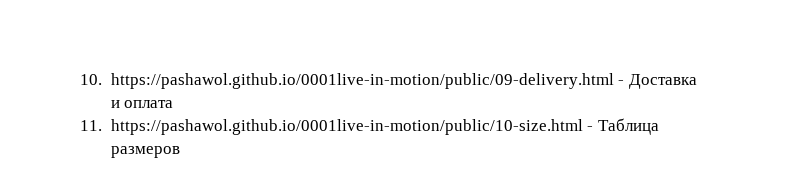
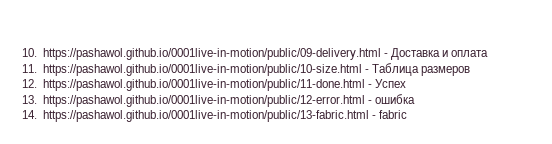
+ 12. https://pashawol.github.io/0001live-in-motion/public/11-done.html - Успех
+ 13. https://pashawol.github.io/0001live-in-motion/public/12-error.html - ошибка
+ 14. https://pashawol.github.io/0001live-in-motion/public/13-fabric.html - fabric

